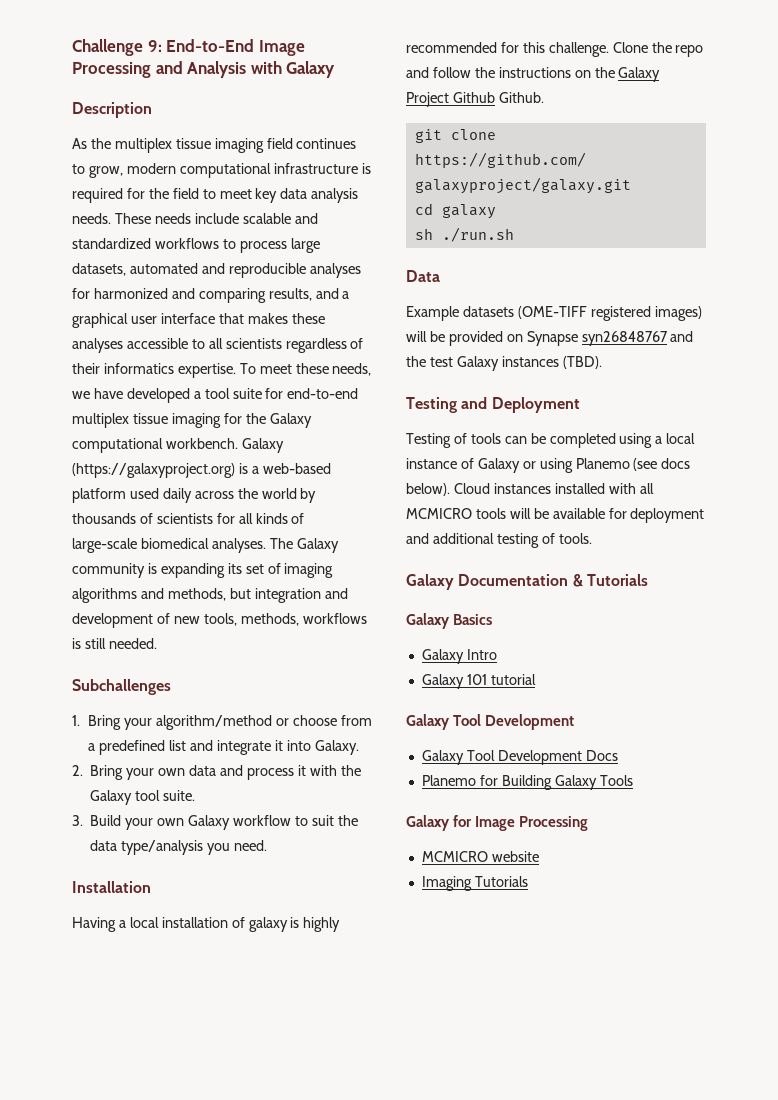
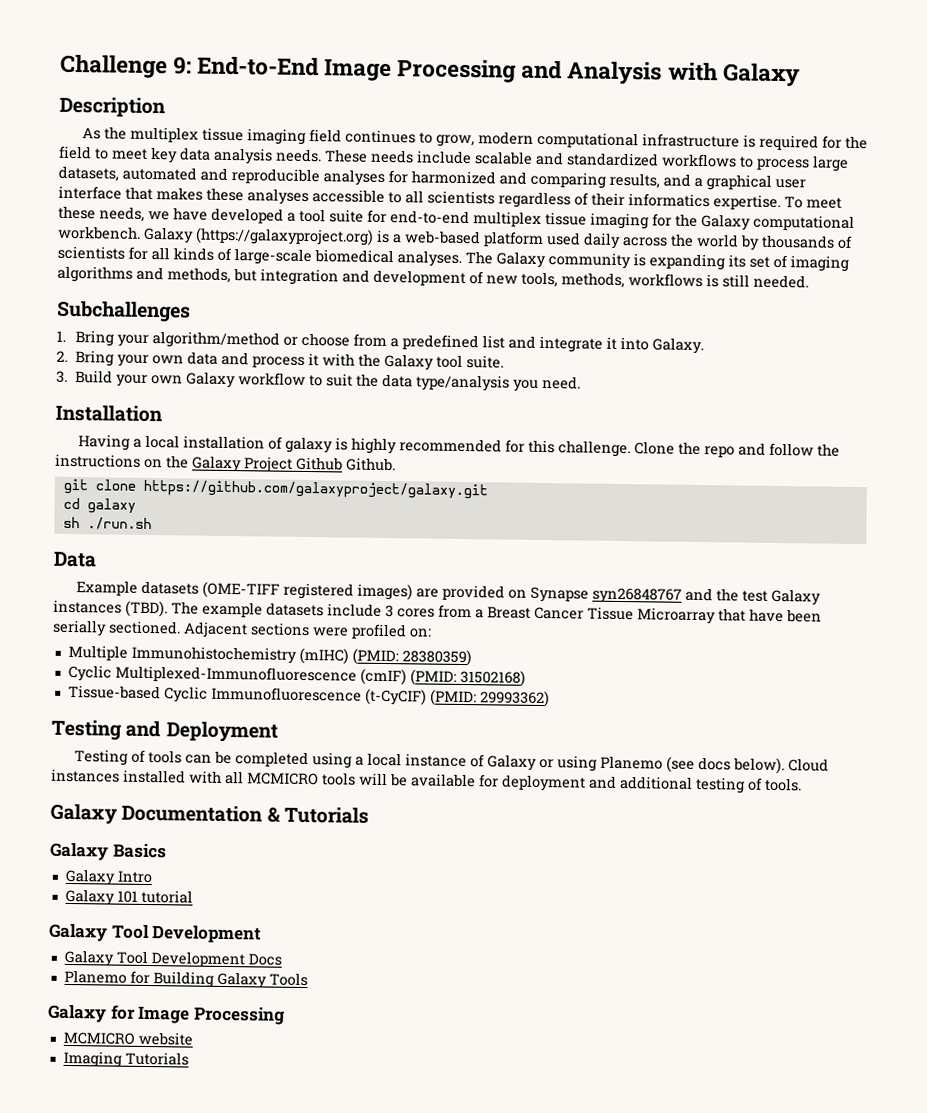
- Example datasets (OME-TIFF registered images) will be provided on Synapse syn26848767 and the test Galaxy instances (TBD).
+ Example datasets (OME-TIFF registered images) are provided on Synapse syn26848767 and the test Galaxy instances (TBD). The example datasets include 3 cores from a Breast Cancer Tissue Microarray that have been serially sectioned. Adjacent sections were profiled on:
+ Multiple Immunohistochemistry (mIHC) (PMID: 28380359)
+ Cyclic Multiplexed-Immunofluorescence (cmIF) (PMID: 31502168)
+ Tissue-based Cyclic Immunofluorescence (t-CyCIF) (PMID: 29993362)

